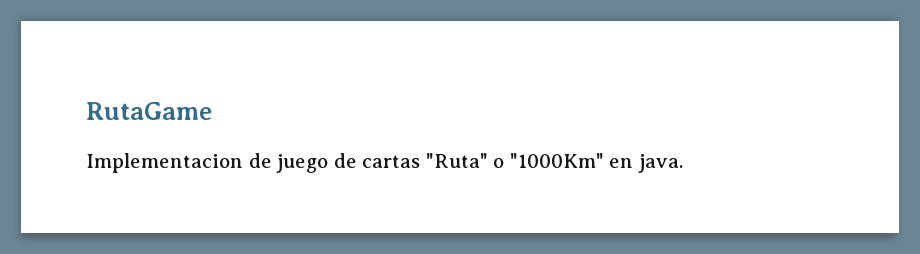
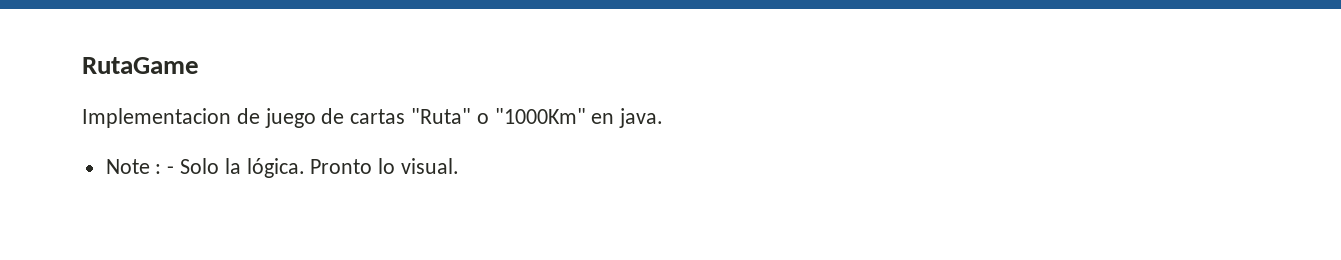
+ Note : - Solo la lógica. Pronto lo visual.

